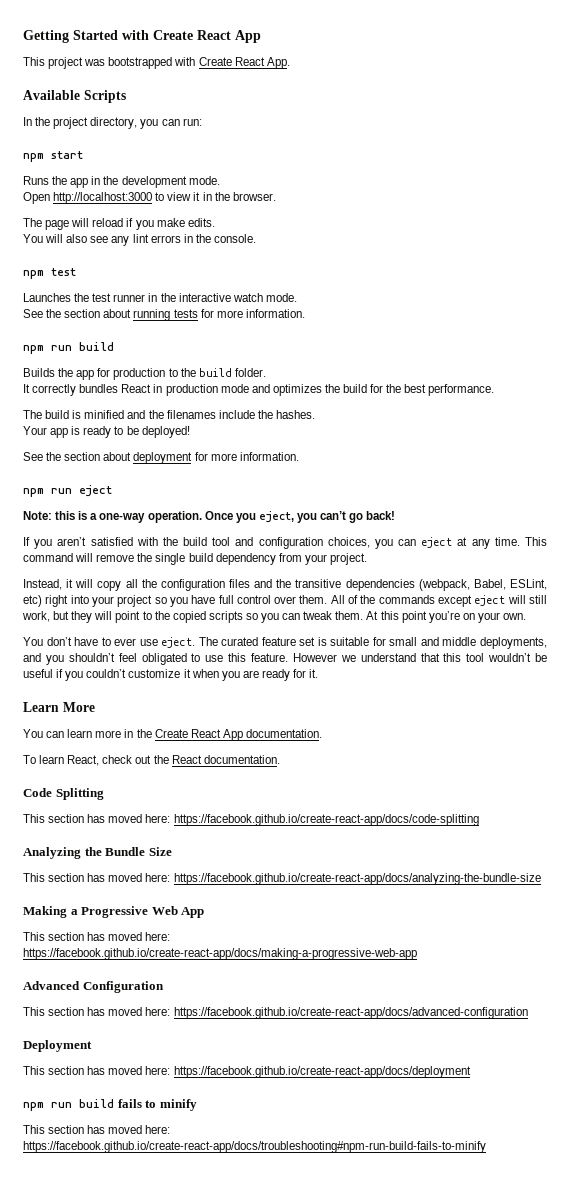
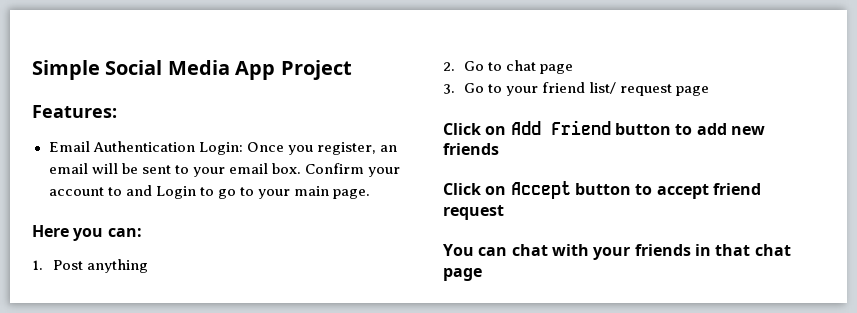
- Getting Started with Create React App
- This project was bootstrapped with Create React App.
- Available Scripts
- In the project directory, you can run:
- npm start
- Runs the app in the development mode.
- Open http://localhost:3000 to view it in the browser.
- The page will reload if you make edits.
- You will also see any lint errors in the console.
- npm test
- Launches the test runner in the interactive watch mode.
- See the section about running tests for more information.
- npm run build
- Builds the app for production to the build folder.
- It correctly bundles React in production mode and optimizes the build for the best performance.
- The build is minified and the filenames include the hashes.
- Your app is ready to be deployed!
- See the section about deployment for more information.
- npm run eject
- Note: this is a one-way operation. Once you eject, you can’t go back!
- If you aren’t satisfied with the build tool and configuration choices, you can eject at any time. This command will remove the single build dependency from your project.
- Instead, it will copy all the configuration files and the transitive dependencies (webpack, Babel, ESLint, etc) right into your project so you have full control over them. All of the commands except eject will still work, but they will point to the copied scripts so you can tweak them. At this point you’re on your own.
- You don’t have to ever use eject. The curated feature set is suitable for small and middle deployments, and you shouldn’t feel obligated to use this feature. However we understand that this tool wouldn’t be useful if you couldn’t customize it when you are ready for it.
- Learn More
- You can learn more in the Create React App documentation.
- To learn React, check out the React documentation.
- Code Splitting
- This section has moved here: https://facebook.github.io/create-react-app/docs/code-splitting
- Analyzing the Bundle Size
- This section has moved here: https://facebook.github.io/create-react-app/docs/analyzing-the-bundle-size
- Making a Progressive Web App
- This section has moved here: https://facebook.github.io/create-react-app/docs/making-a-progressive-web-app
- Advanced Configuration
- This section has moved here: https://facebook.github.io/create-react-app/docs/advanced-configuration
- Deployment
- This section has moved here: https://facebook.github.io/create-react-app/docs/deployment
- npm run build fails to minify
- This section has moved here: https://facebook.github.io/create-react-app/docs/troubleshooting#npm-run-build-fails-to-minify
+ Simple Social Media App Project
+ Features:
+ Email Authentication Login: Once you register, an email will be sent to your email box. Confirm your account to and Login to go to your main page.
+ Here you can:
+ 1. Post anything
+ 2. Go to chat page
+ 3. Go to your friend list/ request page
+ Click on Add Friend button to add new friends
+ Click on Accept button to accept friend request
+ You can chat with your friends in that chat page

